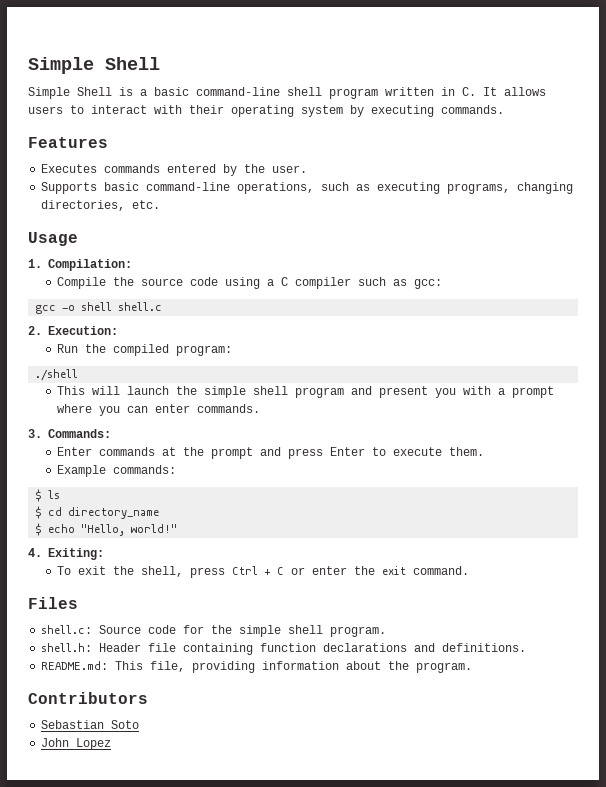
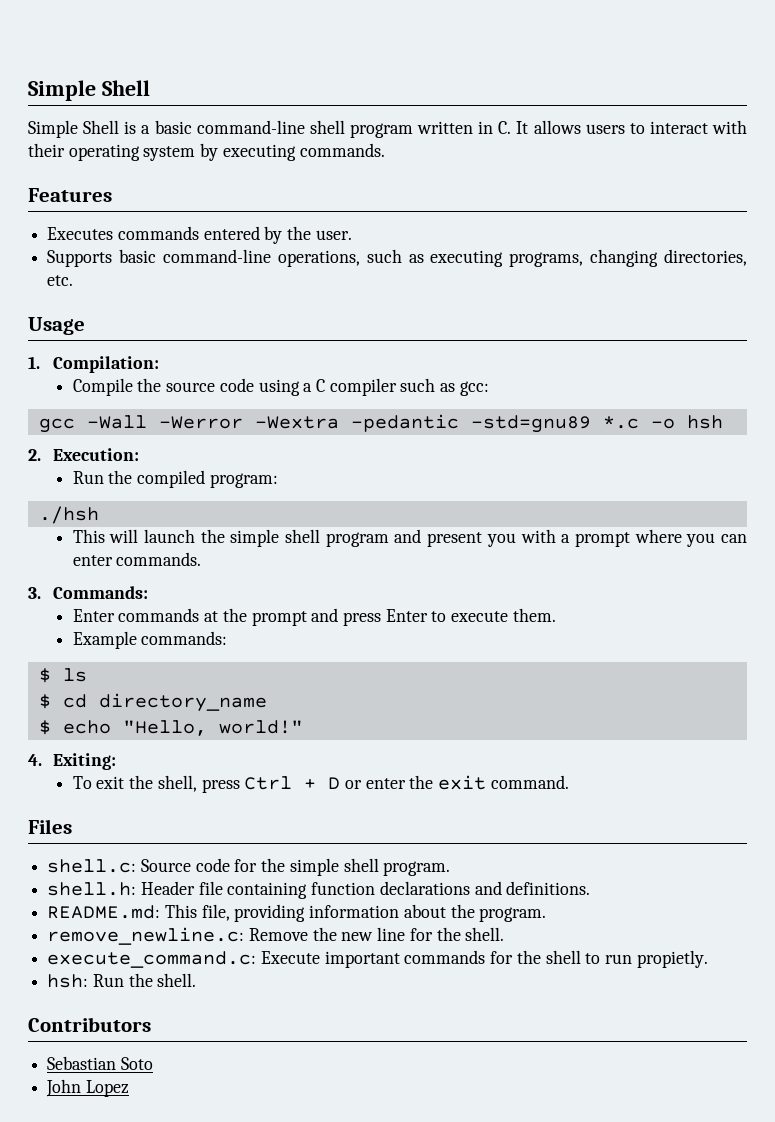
- gcc -o shell shell.c
+ gcc -Wall -Werror -Wextra -pedantic -std=gnu89 *.c -o hsh
- ./shell
+ ./hsh
- To exit the shell, press Ctrl + C or enter the exit command.
+ To exit the shell, press Ctrl + D or enter the exit command.
+ remove_newline.c: Remove the new line for the shell.
+ execute_command.c: Execute important commands for the shell to run propietly.
+ hsh: Run the shell.

